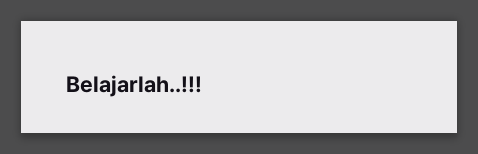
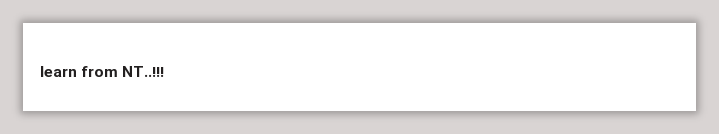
- Belajarlah..!!!
+ learn from NT..!!!

